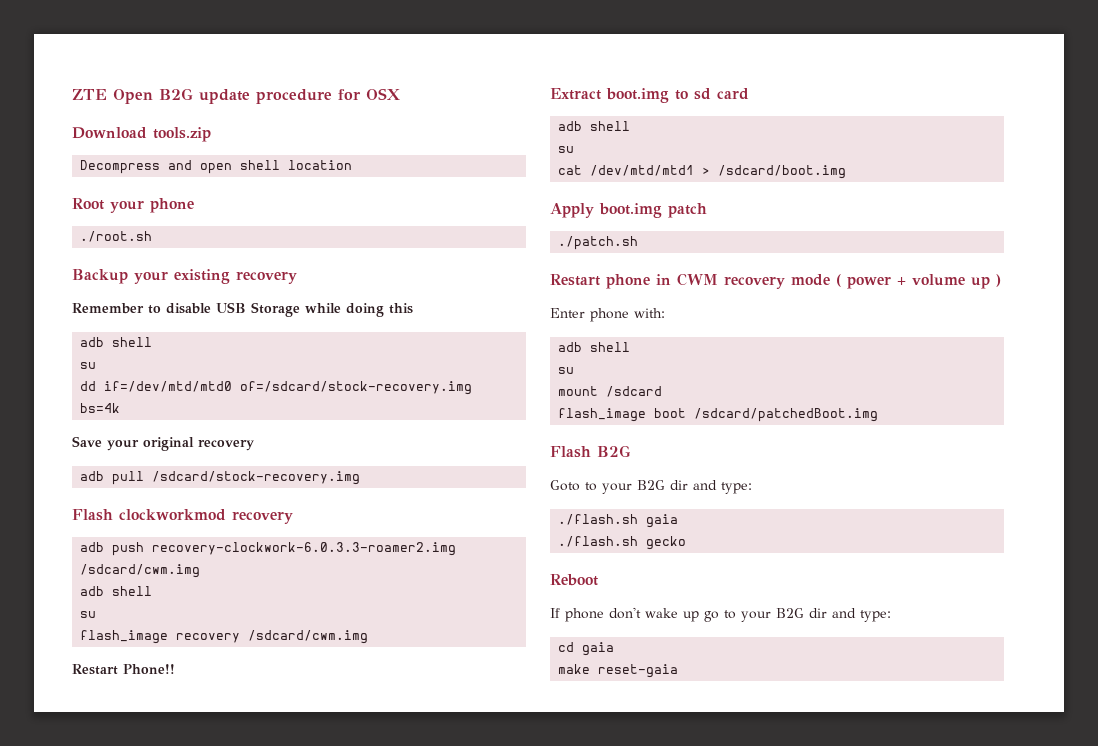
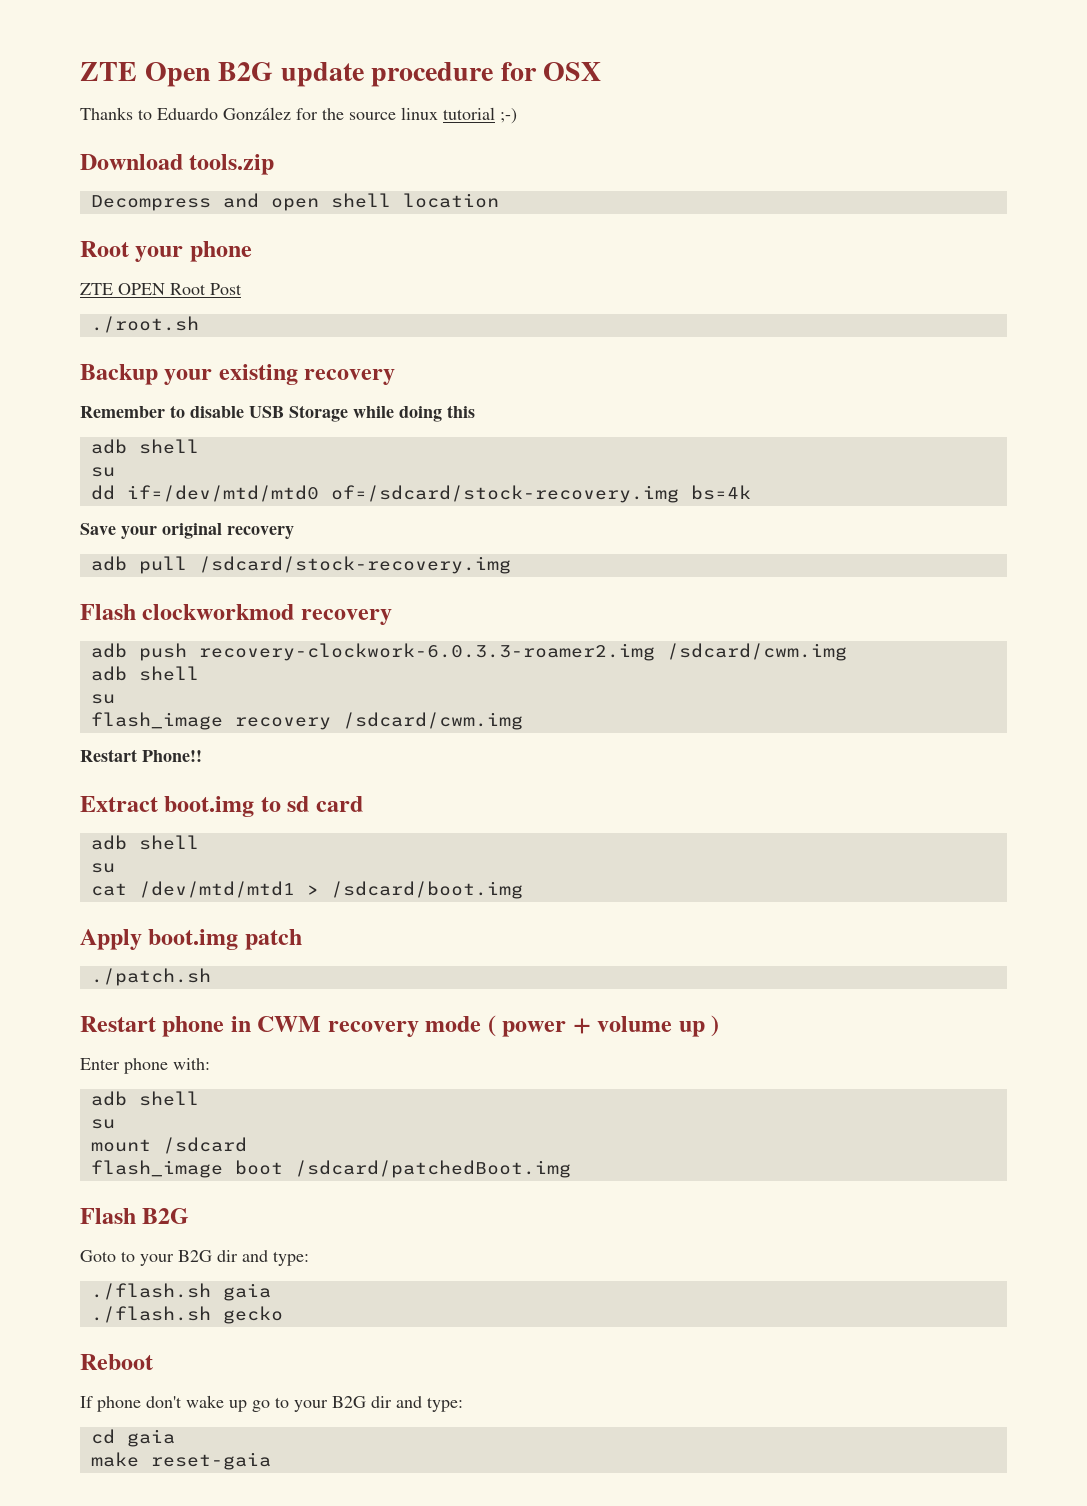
+ Thanks to Eduardo González for the source linux tutorial ;-)
+ ZTE OPEN Root Post

